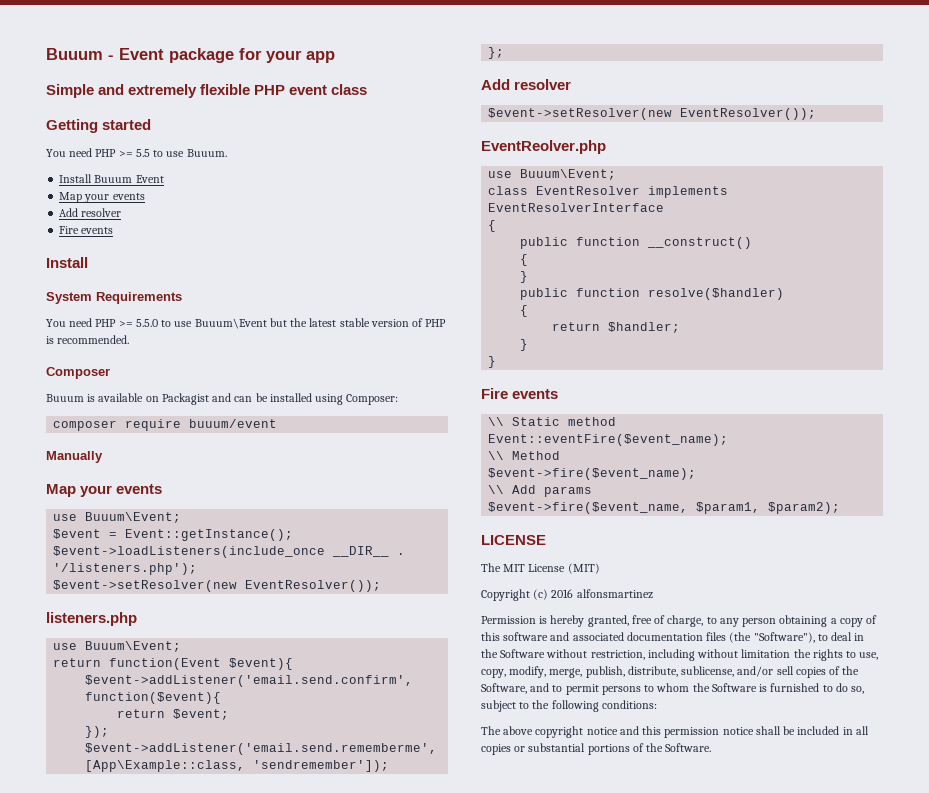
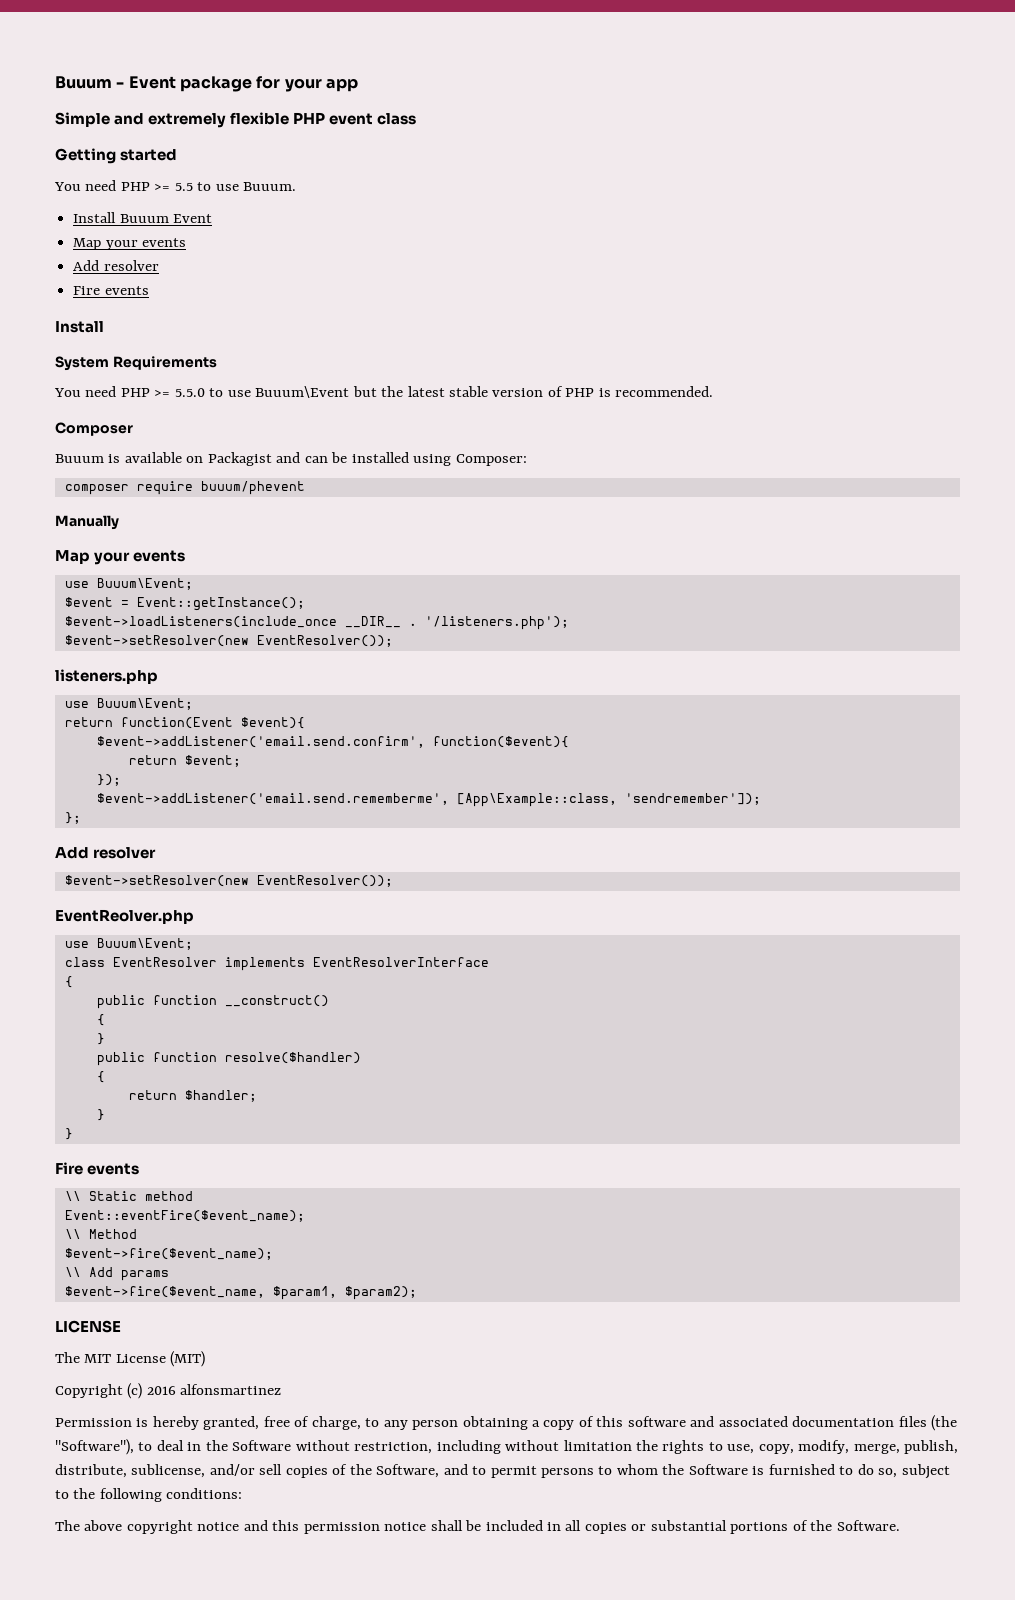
- composer require buuum/event
+ composer require buuum/phevent

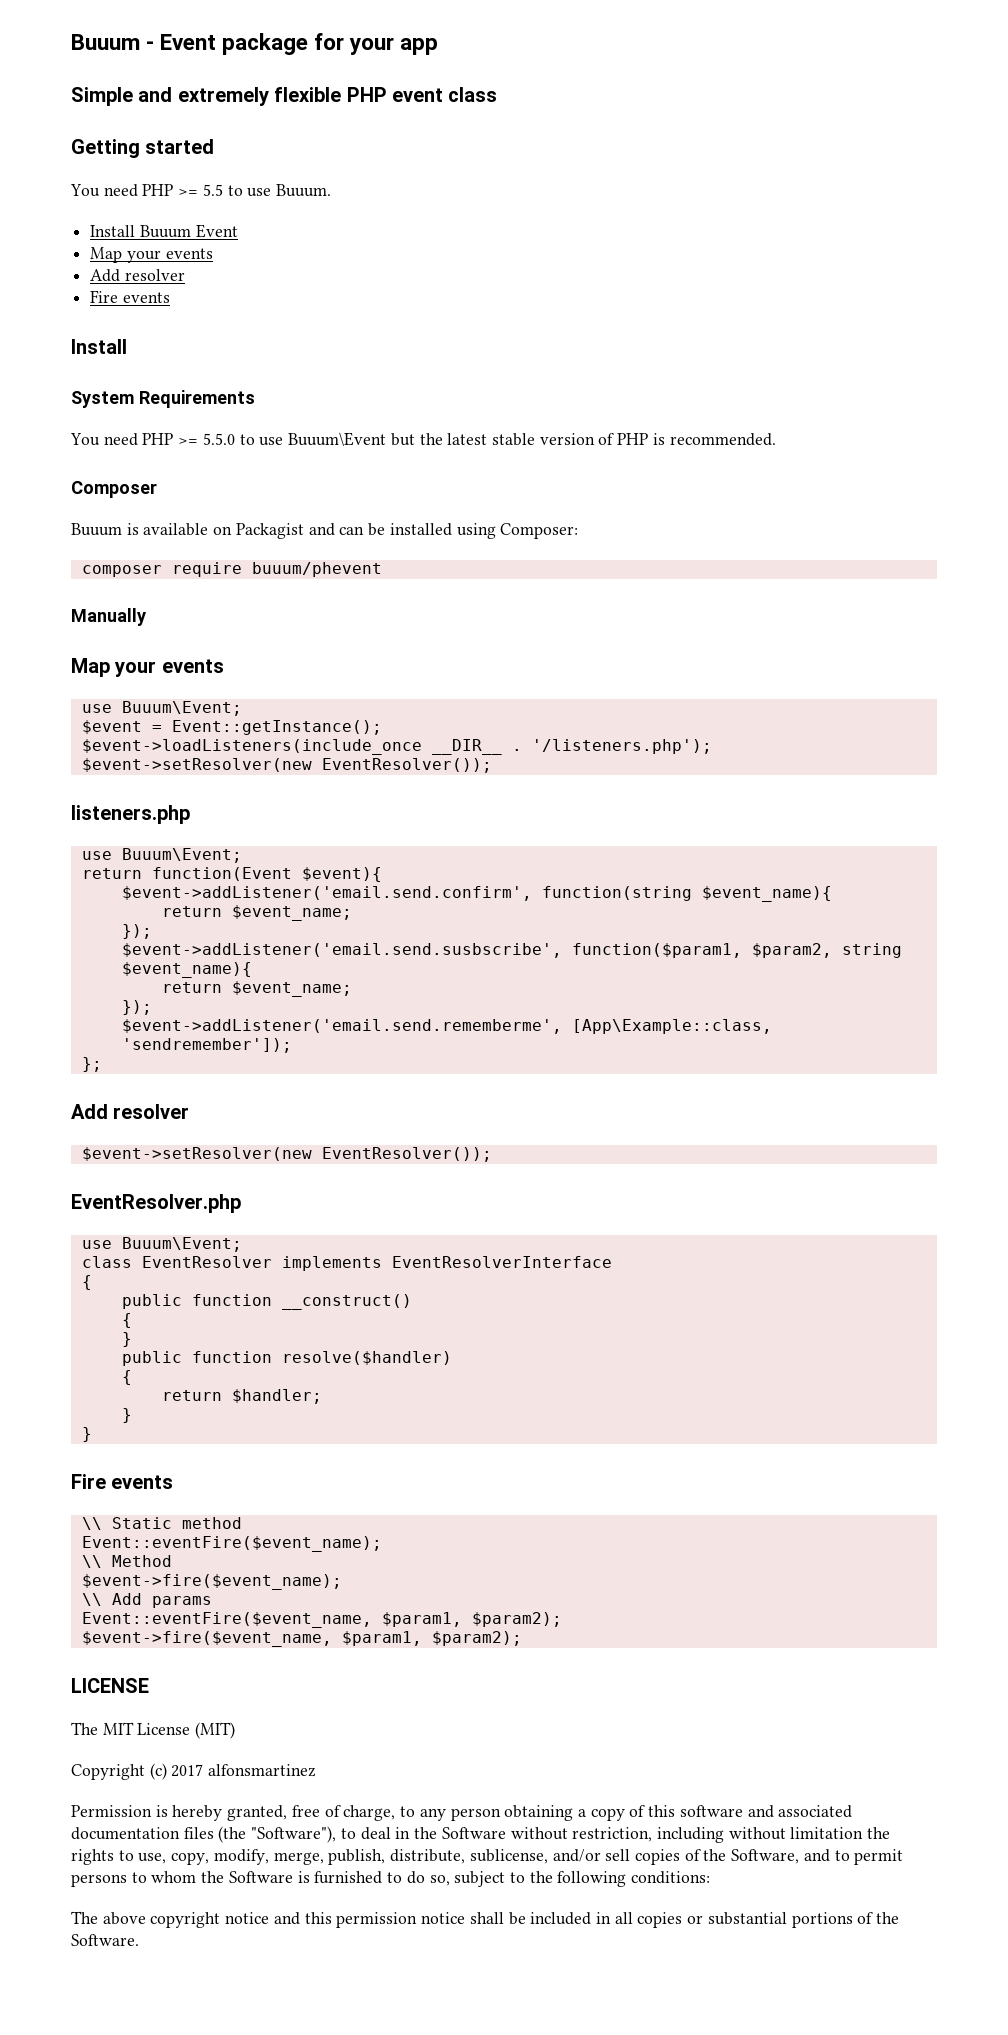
- $event->addListener('email.send.confirm', function($event){
- return $event;
+ $event->addListener('email.send.confirm', function(string $event_name){
+ return $event_name;
+ });
+ $event->addListener('email.send.susbscribe', function($param1, $param2, string $event_name){
+ return $event_name;
- EventReolver.php
+ EventResolver.php
+ Event::eventFire($event_name, $param1, $param2);
- Copyright (c) 2016 alfonsmartinez
+ Copyright (c) 2017 alfonsmartinez

